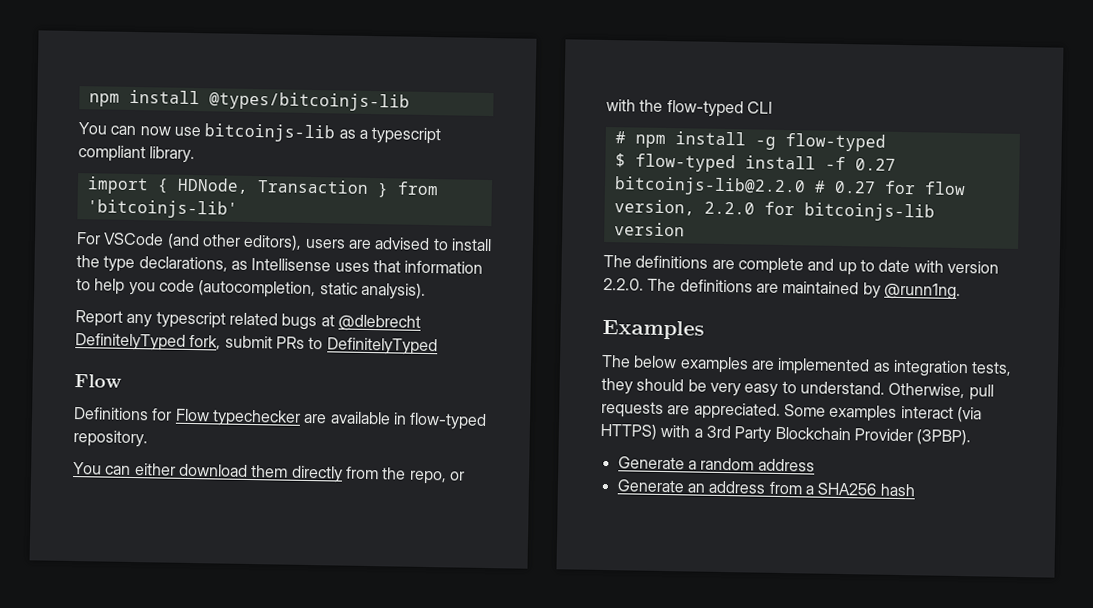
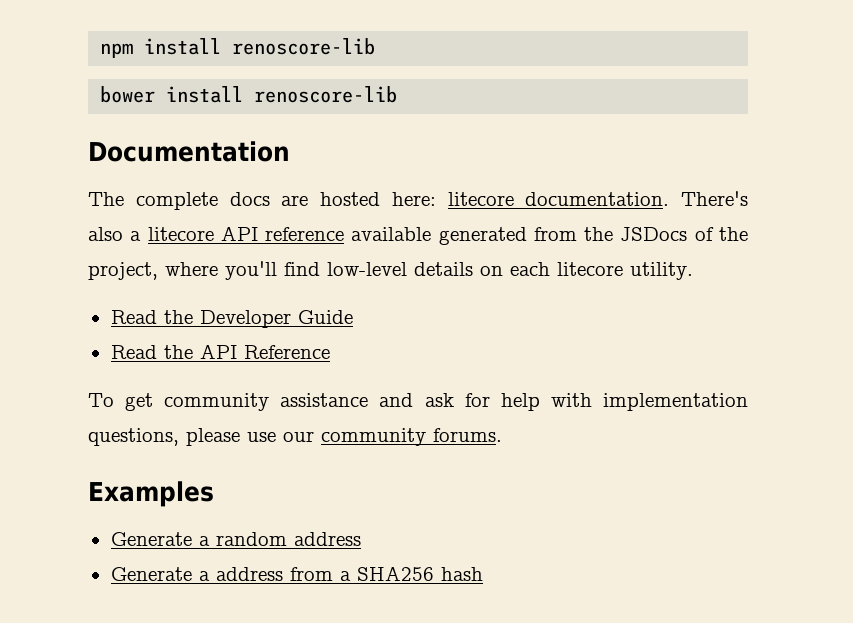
- npm install @types/bitcoinjs-lib
- You can now use bitcoinjs-lib as a typescript compliant library.
- import { HDNode, Transaction } from 'bitcoinjs-lib'
- For VSCode (and other editors), users are advised to install the type declarations, as Intellisense uses that information to help you code (autocompletion, static analysis).
- Report any typescript related bugs at @dlebrecht DefinitelyTyped fork, submit PRs to DefinitelyTyped
- Flow
- Definitions for Flow typechecker are available in flow-typed repository.
- You can either download them directly from the repo, or with the flow-typed CLI
- # npm install -g flow-typed
- $ flow-typed install -f 0.27 bitcoinjs-lib@2.2.0 # 0.27 for flow version, 2.2.0 for bitcoinjs-lib version
- The definitions are complete and up to date with version 2.2.0. The definitions are maintained by @runn1ng.
+ npm install renoscore-lib
+ bower install renoscore-lib
+ Documentation
+ The complete docs are hosted here: litecore documentation. There's also a litecore API reference available generated from the JSDocs of the project, where you'll find low-level details on each litecore utility.
+ Read the Developer Guide
+ Read the API Reference
+ To get community assistance and ask for help with implementation questions, please use our community forums.
  Examples
- The below examples are implemented as integration tests, they should be very easy to understand. Otherwise, pull requests are appreciated. Some examples interact (via HTTPS) with a 3rd Party Blockchain Provider (3PBP).
- Generate an address from a SHA256 hash
+ Generate a address from a SHA256 hash

